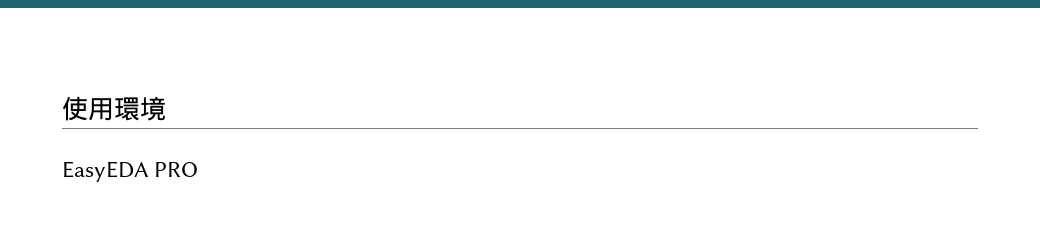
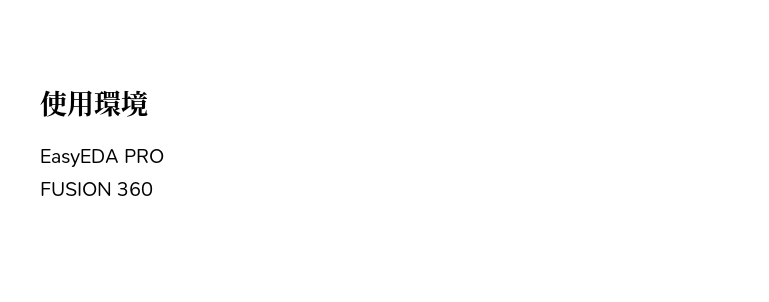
+ FUSION 360

